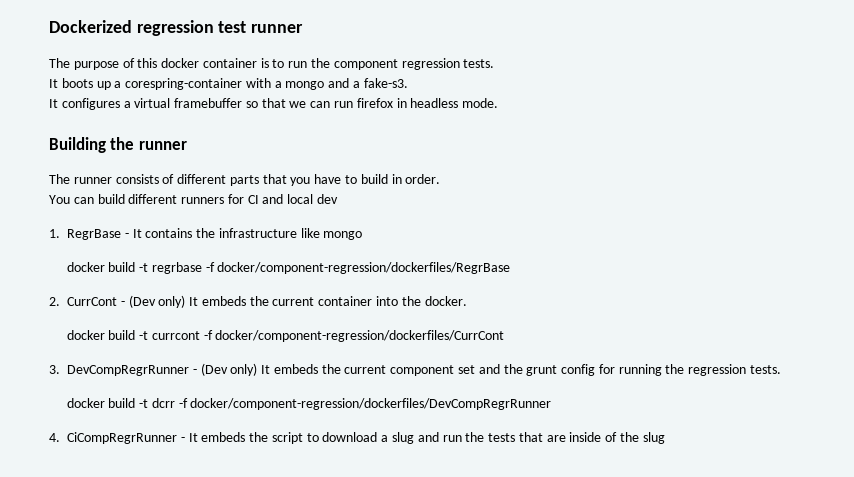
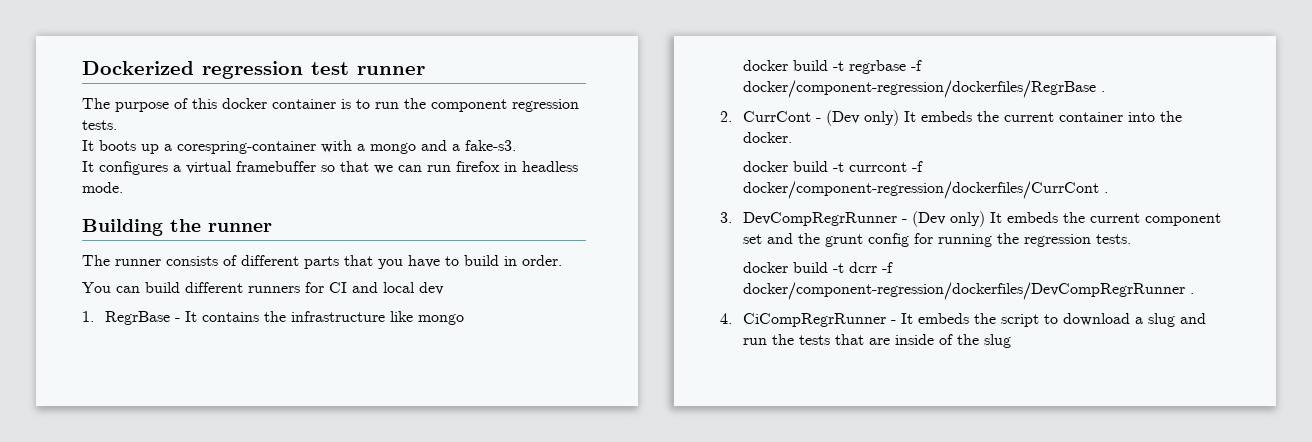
- docker build -t regrbase -f docker/component-regression/dockerfiles/RegrBase
+ docker build -t regrbase -f docker/component-regression/dockerfiles/RegrBase .
- docker build -t currcont -f docker/component-regression/dockerfiles/CurrCont
+ docker build -t currcont -f docker/component-regression/dockerfiles/CurrCont .
- docker build -t dcrr -f docker/component-regression/dockerfiles/DevCompRegrRunner
+ docker build -t dcrr -f docker/component-regression/dockerfiles/DevCompRegrRunner .

